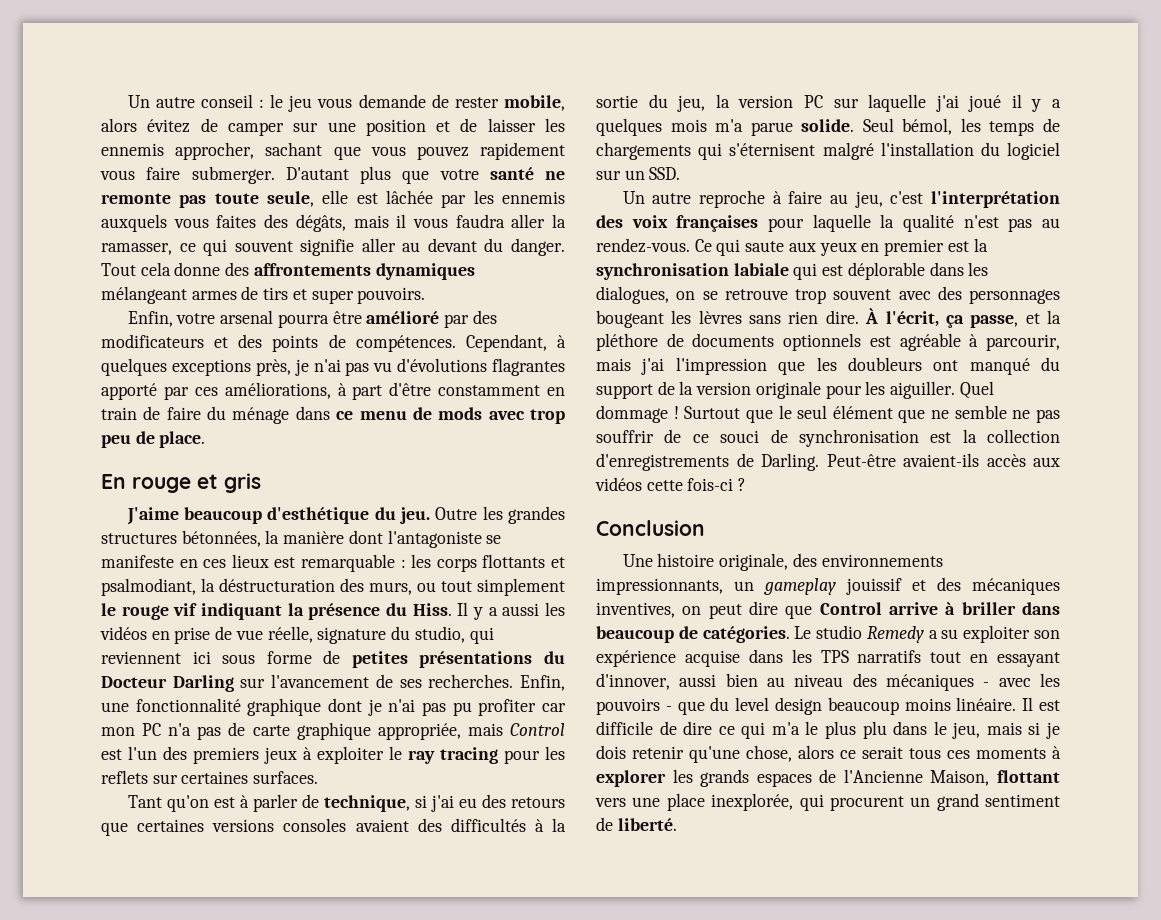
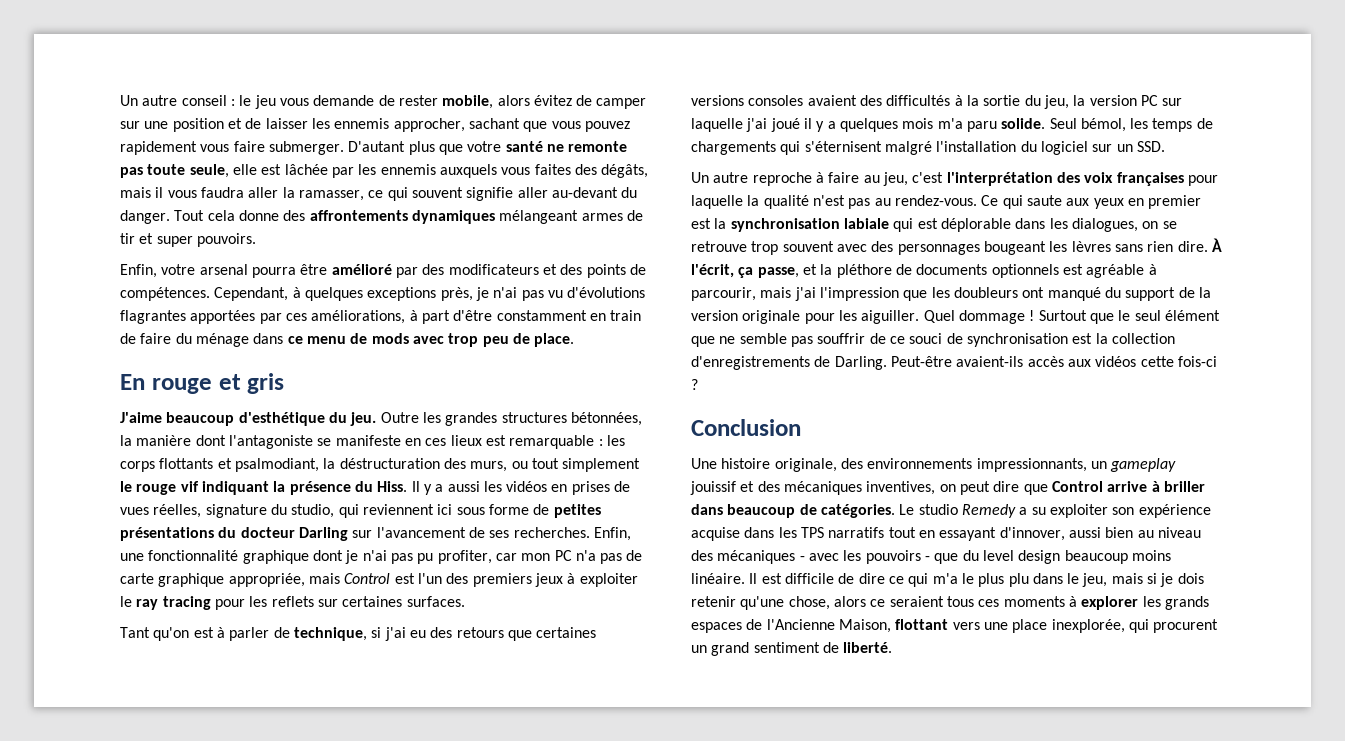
- D'autant plus que votre santé ne remonte pas toute seule, elle est lâchée par les ennemis auxquels vous faites des dégâts, mais il vous faudra aller la ramasser, ce qui souvent signifie aller au devant du danger.
+ D'autant plus que votre santé ne remonte pas toute seule, elle est lâchée par les ennemis auxquels vous faites des dégâts, mais il vous faudra aller la ramasser, ce qui souvent signifie aller au-devant du danger.
- Tout cela donne des affrontements dynamiques mélangeant armes de tirs et super pouvoirs.
+ Tout cela donne des affrontements dynamiques mélangeant armes de tir et super pouvoirs.
- Cependant, à quelques exceptions près, je n'ai pas vu d'évolutions flagrantes apporté par ces améliorations, à part d'être constamment en train de faire du ménage dans ce menu de mods avec trop peu de place.
+ Cependant, à quelques exceptions près, je n'ai pas vu d'évolutions flagrantes apportées par ces améliorations, à part d'être constamment en train de faire du ménage dans ce menu de mods avec trop peu de place.
- Il y a aussi les vidéos en prise de vue réelle, signature du studio, qui reviennent ici sous forme de petites présentations du Docteur Darling sur l'avancement de ses recherches.
+ Il y a aussi les vidéos en prises de vues réelles, signature du studio, qui reviennent ici sous forme de petites présentations du docteur Darling sur l'avancement de ses recherches.
- Enfin, une fonctionnalité graphique dont je n'ai pas pu profiter car mon PC n'a pas de carte graphique appropriée, mais Control est l'un des premiers jeux à exploiter le ray tracing pour les reflets sur certaines surfaces.
+ Enfin, une fonctionnalité graphique dont je n'ai pas pu profiter, car mon PC n'a pas de carte graphique appropriée, mais Control est l'un des premiers jeux à exploiter le ray tracing pour les reflets sur certaines surfaces.
- Tant qu'on est à parler de technique, si j'ai eu des retours que certaines versions consoles avaient des difficultés à la sortie du jeu, la version PC sur laquelle j'ai joué il y a quelques mois m'a parue solide.
+ Tant qu'on est à parler de technique, si j'ai eu des retours que certaines versions consoles avaient des difficultés à la sortie du jeu, la version PC sur laquelle j'ai joué il y a quelques mois m'a paru solide.
- Surtout que le seul élément que ne semble ne pas souffrir de ce souci de synchronisation est la collection d'enregistrements de Darling.
+ Surtout que le seul élément que ne semble pas souffrir de ce souci de synchronisation est la collection d'enregistrements de Darling.
- Il est difficile de dire ce qui m'a le plus plu dans le jeu, mais si je dois retenir qu'une chose, alors ce serait tous ces moments à explorer les grands espaces de l'Ancienne Maison, flottant vers une place inexplorée, qui procurent un grand sentiment de liberté.
+ Il est difficile de dire ce qui m'a le plus plu dans le jeu, mais si je dois retenir qu'une chose, alors ce seraient tous ces moments à explorer les grands espaces de l'Ancienne Maison, flottant vers une place inexplorée, qui procurent un grand sentiment de liberté.

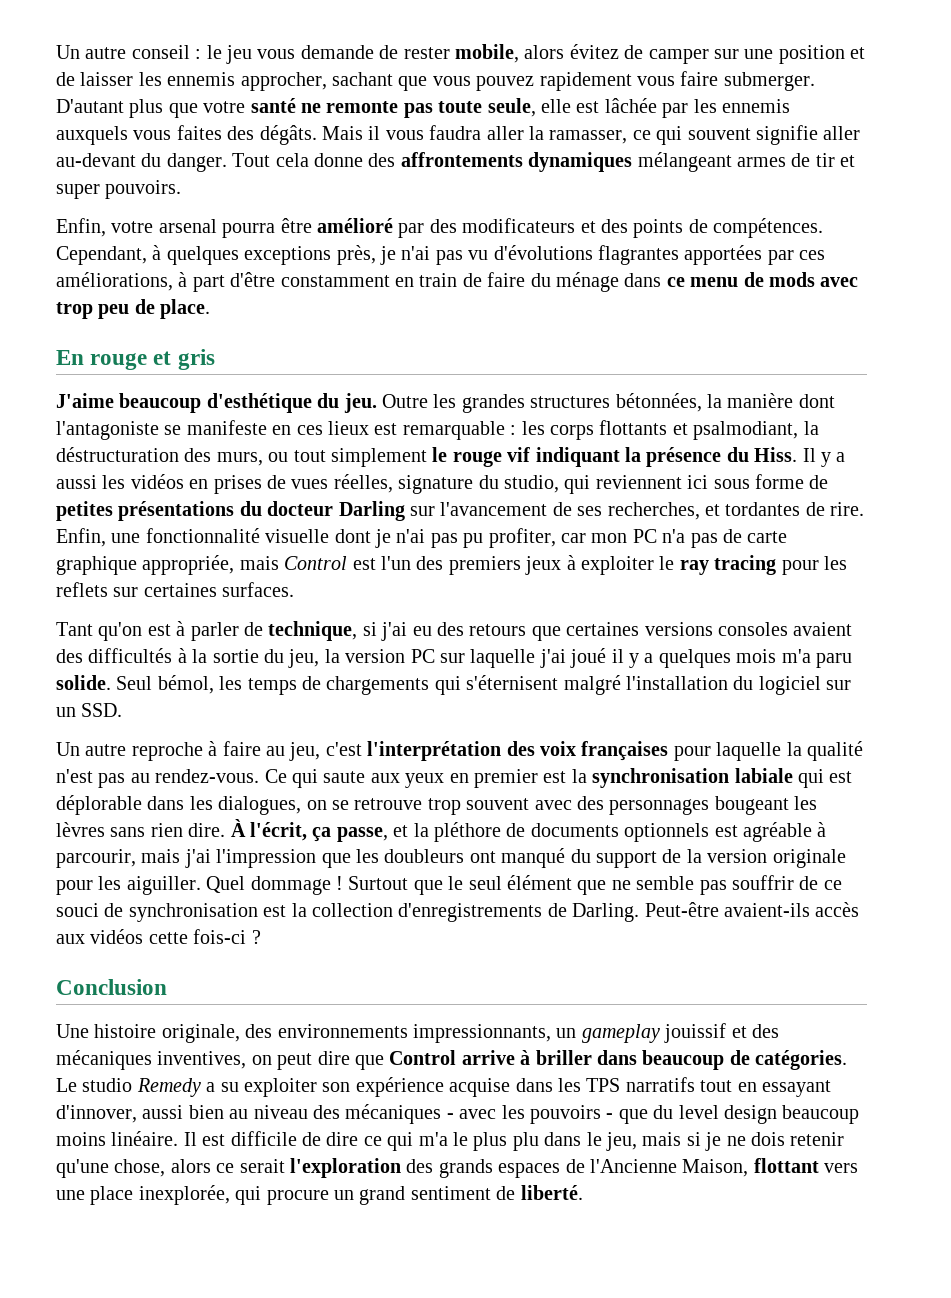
- D'autant plus que votre santé ne remonte pas toute seule, elle est lâchée par les ennemis auxquels vous faites des dégâts, mais il vous faudra aller la ramasser, ce qui souvent signifie aller au-devant du danger.
+ D'autant plus que votre santé ne remonte pas toute seule, elle est lâchée par les ennemis auxquels vous faites des dégâts. Mais il vous faudra aller la ramasser, ce qui souvent signifie aller au-devant du danger.
- Il y a aussi les vidéos en prises de vues réelles, signature du studio, qui reviennent ici sous forme de petites présentations du docteur Darling sur l'avancement de ses recherches.
+ Il y a aussi les vidéos en prises de vues réelles, signature du studio, qui reviennent ici sous forme de petites présentations du docteur Darling sur l'avancement de ses recherches, et tordantes de rire.
- Enfin, une fonctionnalité graphique dont je n'ai pas pu profiter, car mon PC n'a pas de carte graphique appropriée, mais Control est l'un des premiers jeux à exploiter le ray tracing pour les reflets sur certaines surfaces.
+ Enfin, une fonctionnalité visuelle dont je n'ai pas pu profiter, car mon PC n'a pas de carte graphique appropriée, mais Control est l'un des premiers jeux à exploiter le ray tracing pour les reflets sur certaines surfaces.
- Il est difficile de dire ce qui m'a le plus plu dans le jeu, mais si je dois retenir qu'une chose, alors ce seraient tous ces moments à explorer les grands espaces de l'Ancienne Maison, flottant vers une place inexplorée, qui procurent un grand sentiment de liberté.
+ Il est difficile de dire ce qui m'a le plus plu dans le jeu, mais si je ne dois retenir qu'une chose, alors ce serait l'exploration des grands espaces de l'Ancienne Maison, flottant vers une place inexplorée, qui procure un grand sentiment de liberté.

